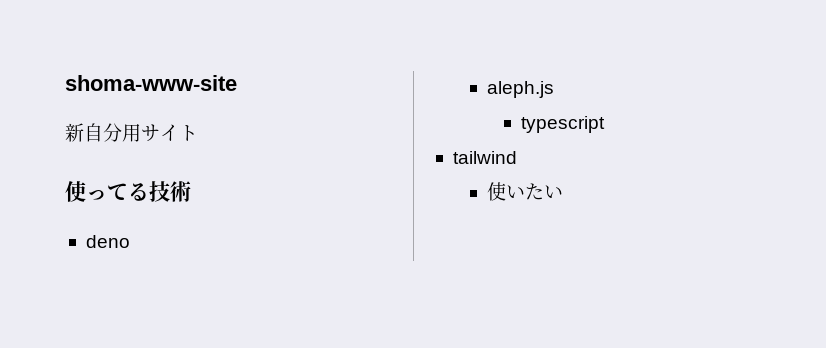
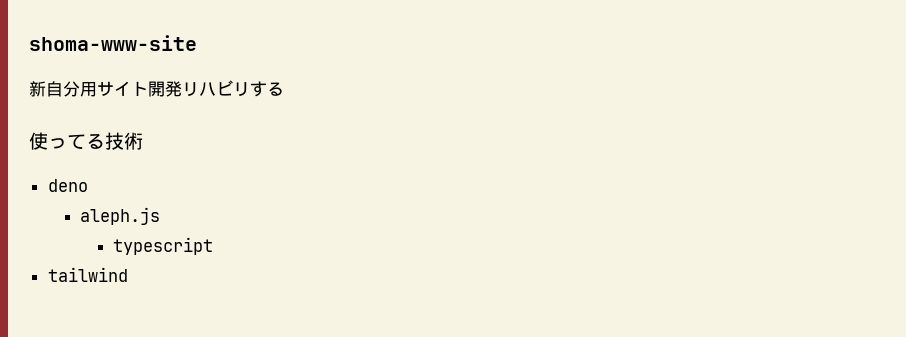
- 新自分用サイト
+ 新自分用サイト開発リハビリする
- 使いたい

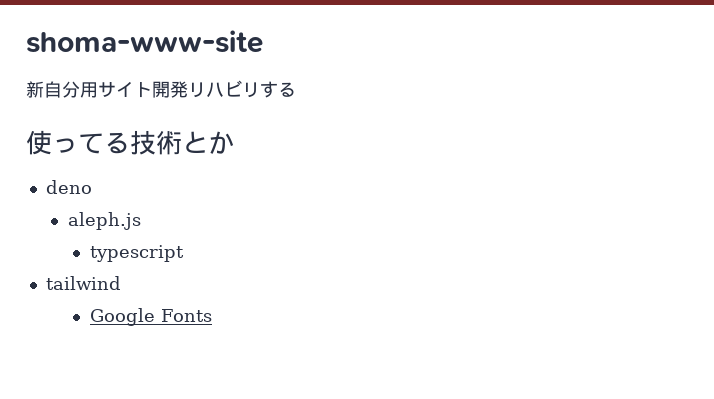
- 使ってる技術
+ 使ってる技術とか
+ Google Fonts

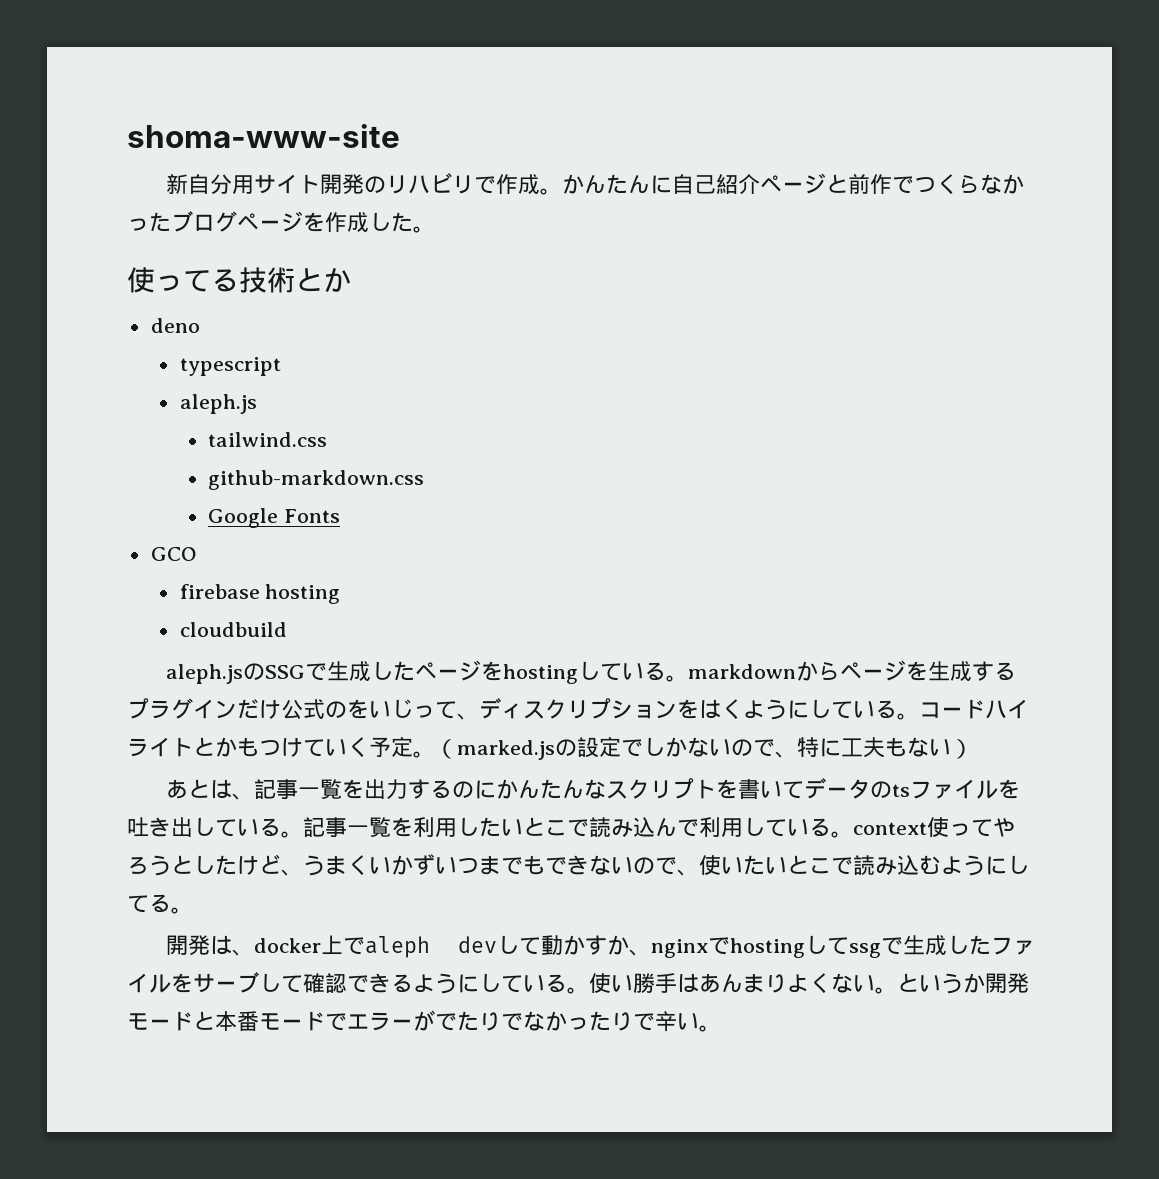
- 新自分用サイト開発リハビリする
+ 新自分用サイト開発のリハビリで作成。かんたんに自己紹介ページと前作でつくらなかったブログページを作成した。
+ typescript
- typescript
- tailwind
+ tailwind.css
+ github-markdown.css
+ GCO
+ firebase hosting
+ cloudbuild
+ aleph.jsのSSGで生成したページをhostingしている。markdownからページを生成するプラグインだけ公式のをいじって、ディスクリプションをはくようにしている。コードハイライトとかもつけていく予定。（marked.jsの設定でしかないので、特に工夫もない）
+ あとは、記事一覧を出力するのにかんたんなスクリプトを書いてデータのtsファイルを吐き出している。記事一覧を利用したいとこで読み込んで利用している。context使ってやろうとしたけど、うまくいかずいつまでもできないので、使いたいとこで読み込むようにしてる。
+ 開発は、docker上でaleph devして動かすか、nginxでhostingしてssgで生成したファイルをサーブして確認できるようにしている。使い勝手はあんまりよくない。というか開発モードと本番モードでエラーがでたりでなかったりで辛い。

